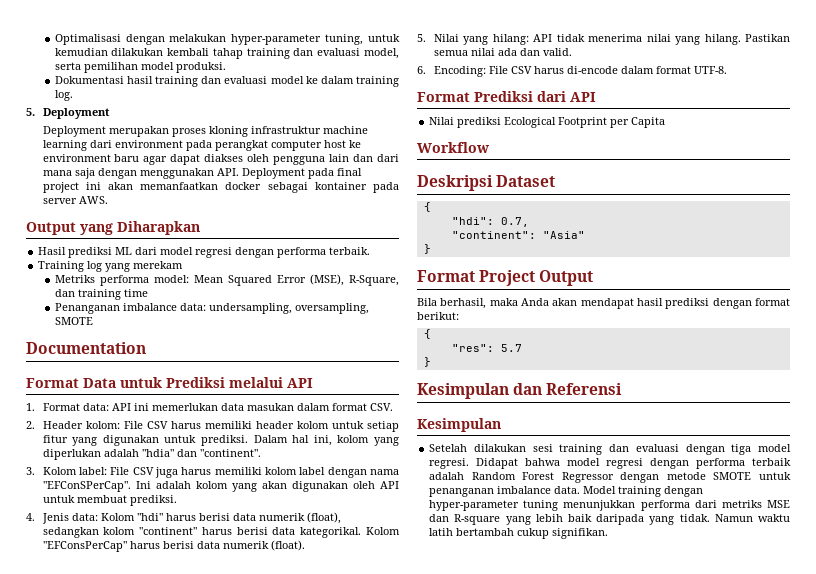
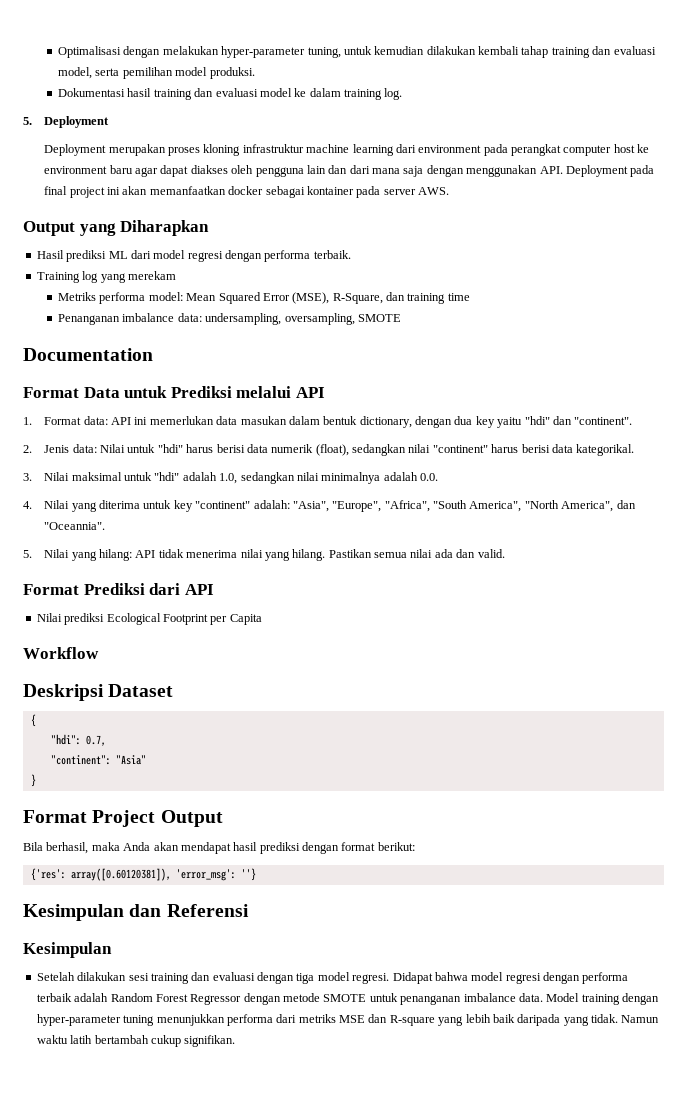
- 1. Format data: API ini memerlukan data masukan dalam format CSV.
- 2. Header kolom: File CSV harus memiliki header kolom untuk setiap fitur yang digunakan untuk prediksi. Dalam hal ini, kolom yang diperlukan adalah "hdia" dan "continent".
- 3. Kolom label: File CSV juga harus memiliki kolom label dengan nama "EFConSPerCap". Ini adalah kolom yang akan digunakan oleh API untuk membuat prediksi.
- 4. Jenis data: Kolom "hdi" harus berisi data numerik (float), sedangkan kolom "continent" harus berisi data kategorikal. Kolom "EFConsPerCap" harus berisi data numerik (float).
+ 1. Format data: API ini memerlukan data masukan dalam bentuk dictionary, dengan dua key yaitu "hdi" dan "continent".
+ 2. Jenis data: Nilai untuk "hdi" harus berisi data numerik (float), sedangkan nilai "continent" harus berisi data kategorikal.
+ 3. Nilai maksimal untuk "hdi" adalah 1.0, sedangkan nilai minimalnya adalah 0.0.
+ 4. Nilai yang diterima untuk key "continent" adalah: "Asia", "Europe", "Africa", "South America", "North America", dan "Oceannia".
- 6. Encoding: File CSV harus di-encode dalam format UTF-8.
  Bila berhasil, maka Anda akan mendapat hasil prediksi dengan format berikut:
- {
- "res": 5.7
- }
+ {'res': array([0.60120381]), 'error_msg': ''}

